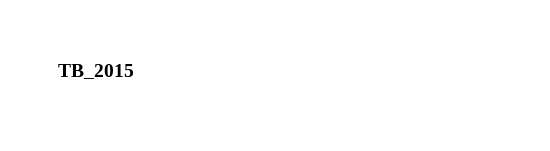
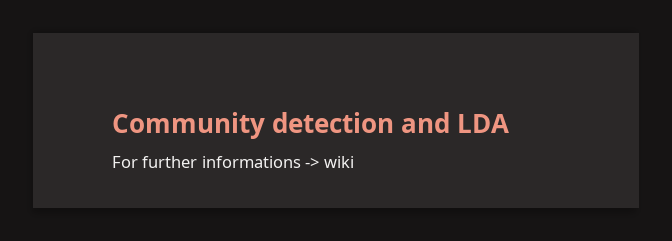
- TB_2015
+ Community detection and LDA
+ For further informations -> wiki

